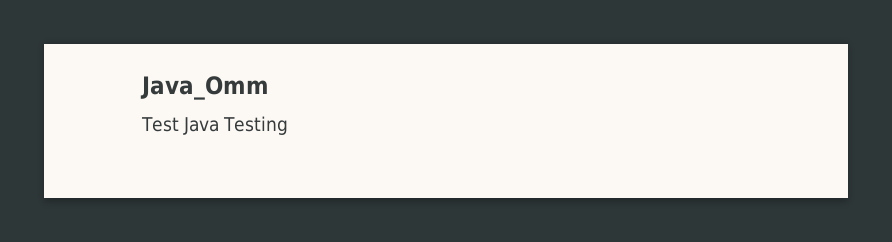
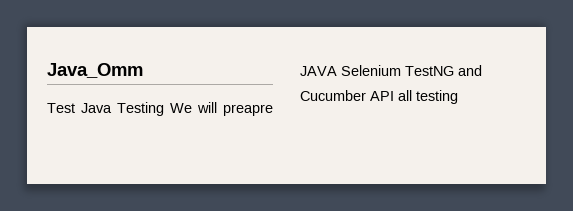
- Test Java Testing
+ Test Java Testing We will preapre JAVA Selenium TestNG and Cucumber API all testing

